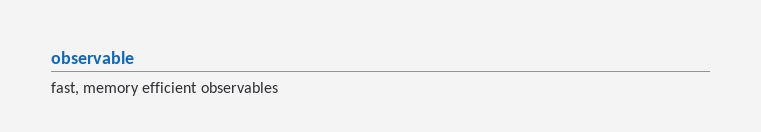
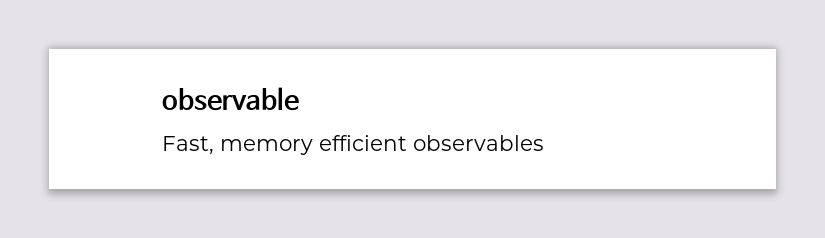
- fast, memory efficient observables
+ Fast, memory efficient observables

